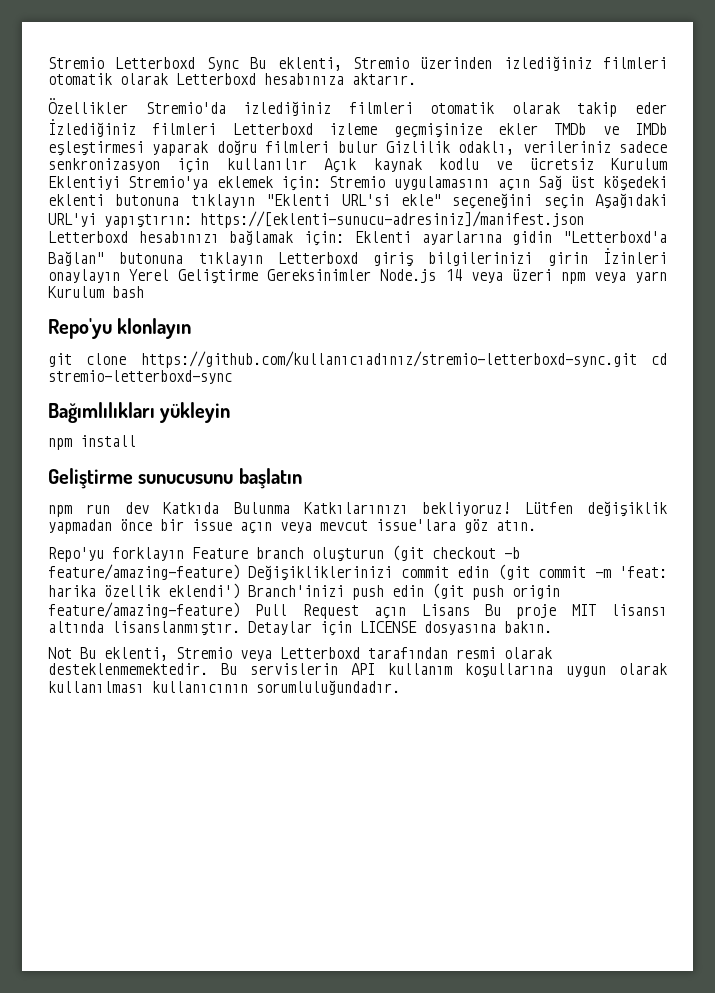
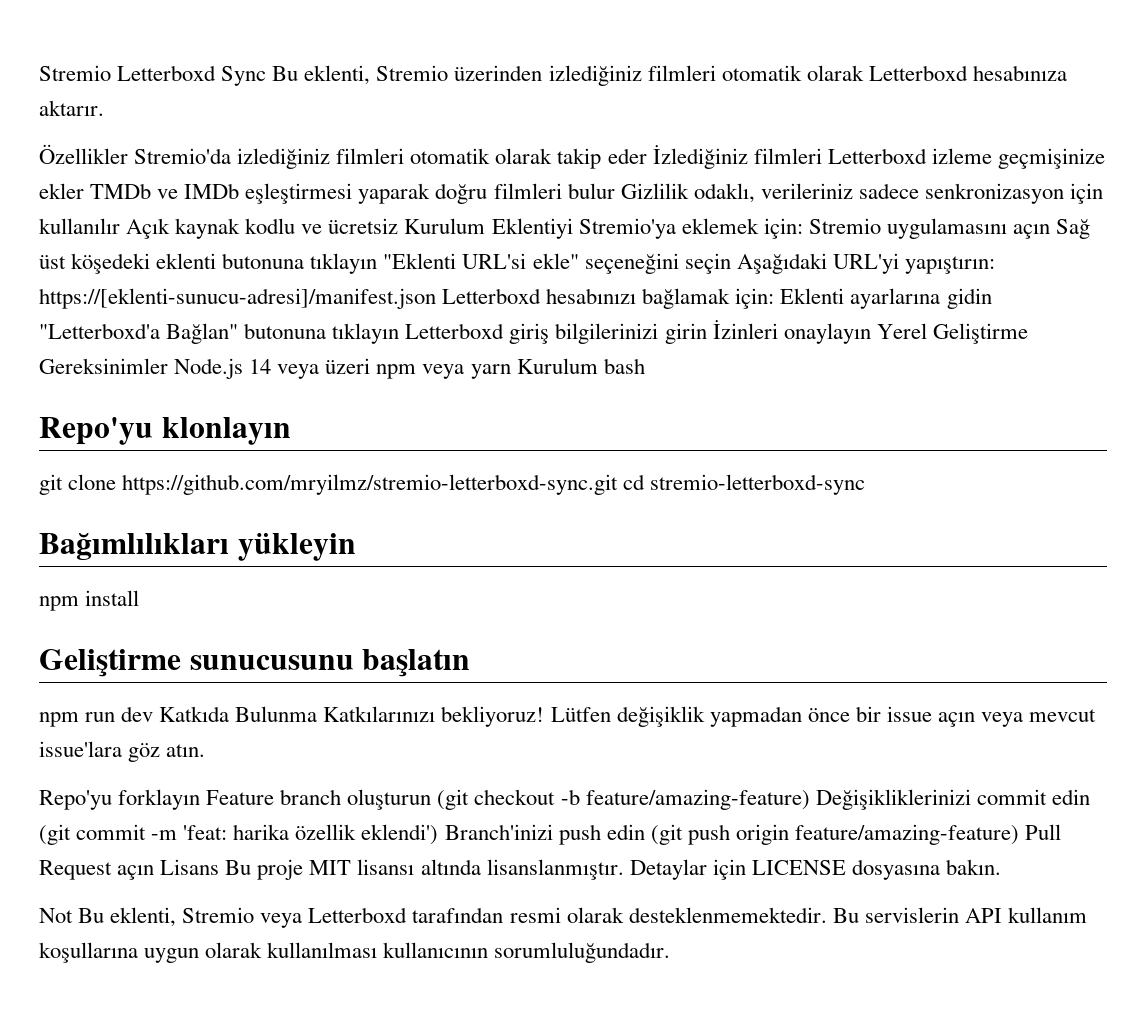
- https://[eklenti-sunucu-adresiniz]/manifest.json Letterboxd hesabınızı bağlamak için:
+ https://[eklenti-sunucu-adresi]/manifest.json Letterboxd hesabınızı bağlamak için:
- git clone https://github.com/kullanıcıadınız/stremio-letterboxd-sync.git cd stremio-letterboxd-sync
+ git clone https://github.com/mryilmz/stremio-letterboxd-sync.git cd stremio-letterboxd-sync

